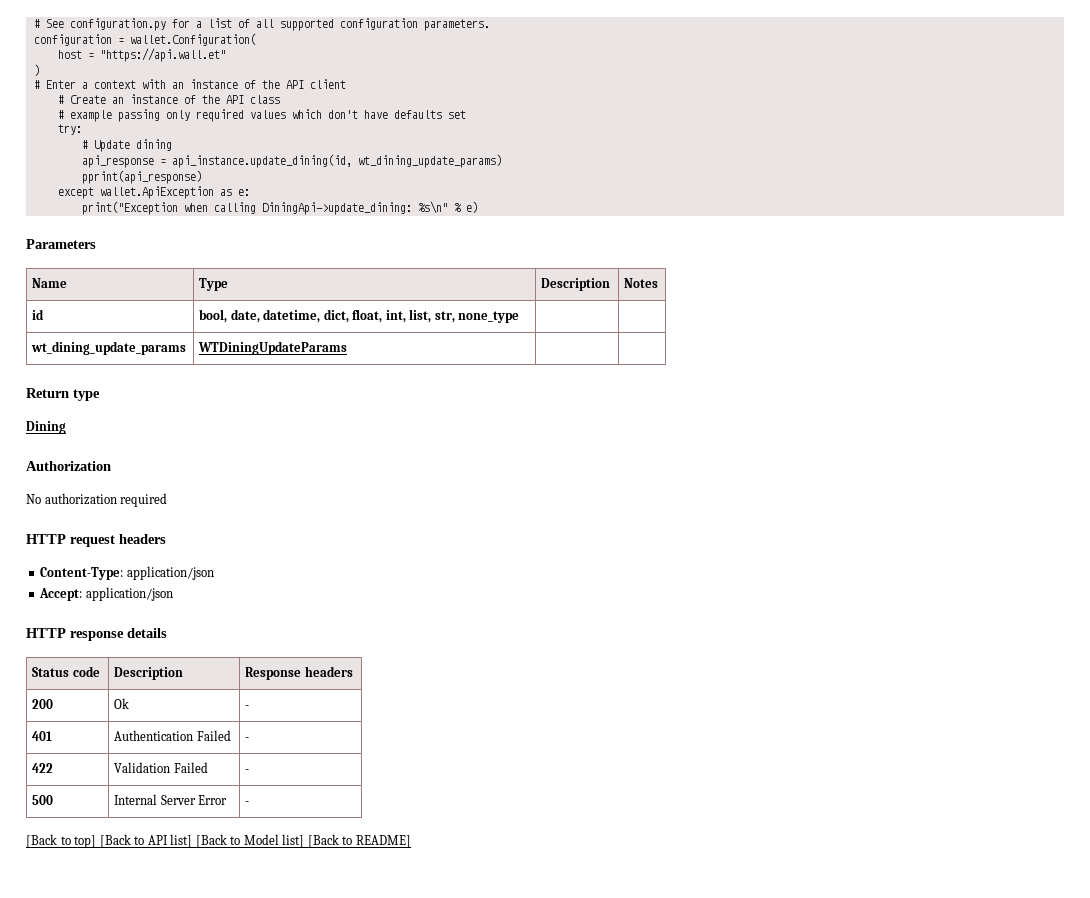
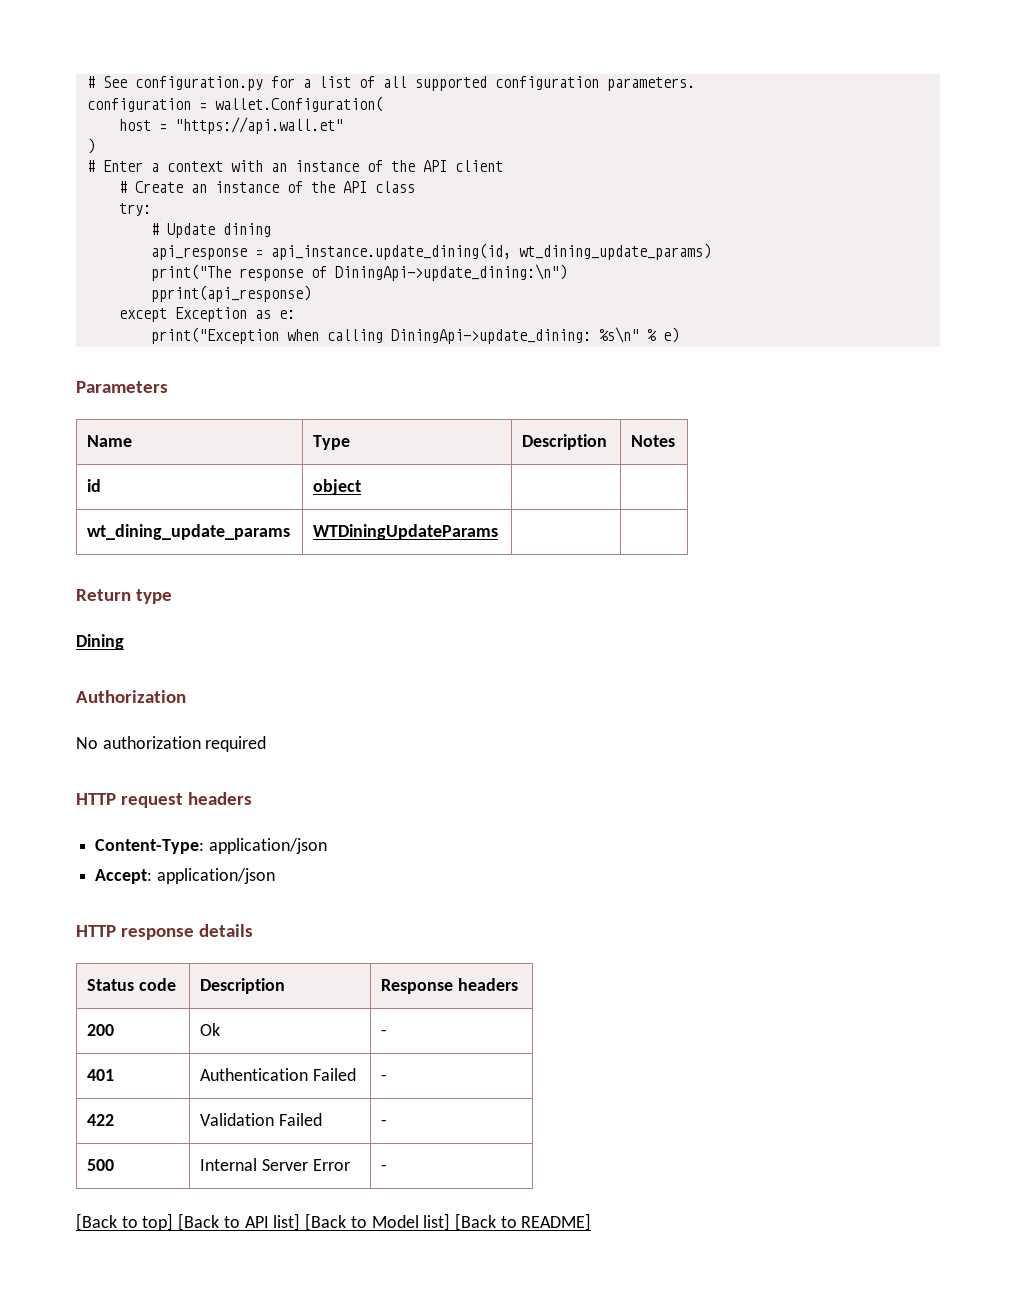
- # example passing only required values which don't have defaults set
+ print("The response of DiningApi->update_dining:\n")
- except wallet.ApiException as e:
+ except Exception as e:
- id | bool, date, datetime, dict, float, int, list, str, none_type | |
+ id | object | |

